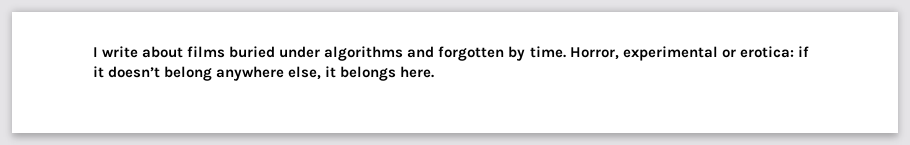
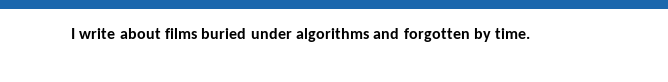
- Horror, experimental or erotica: if it doesn’t belong anywhere else, it belongs here.

